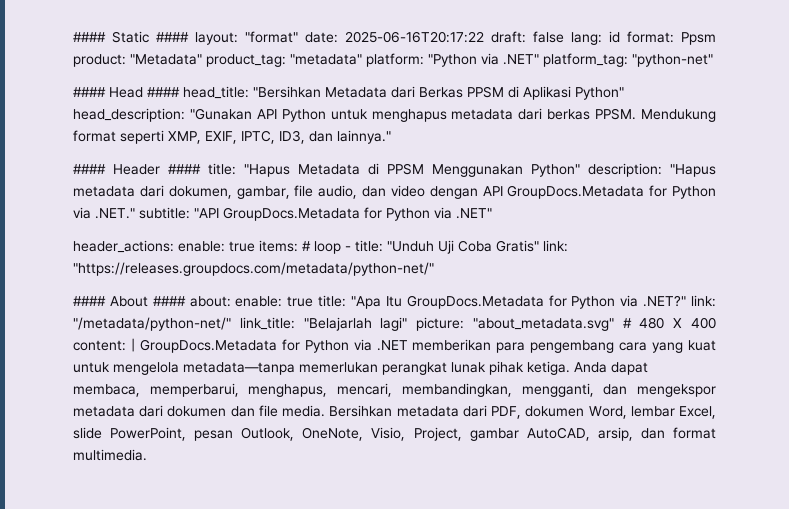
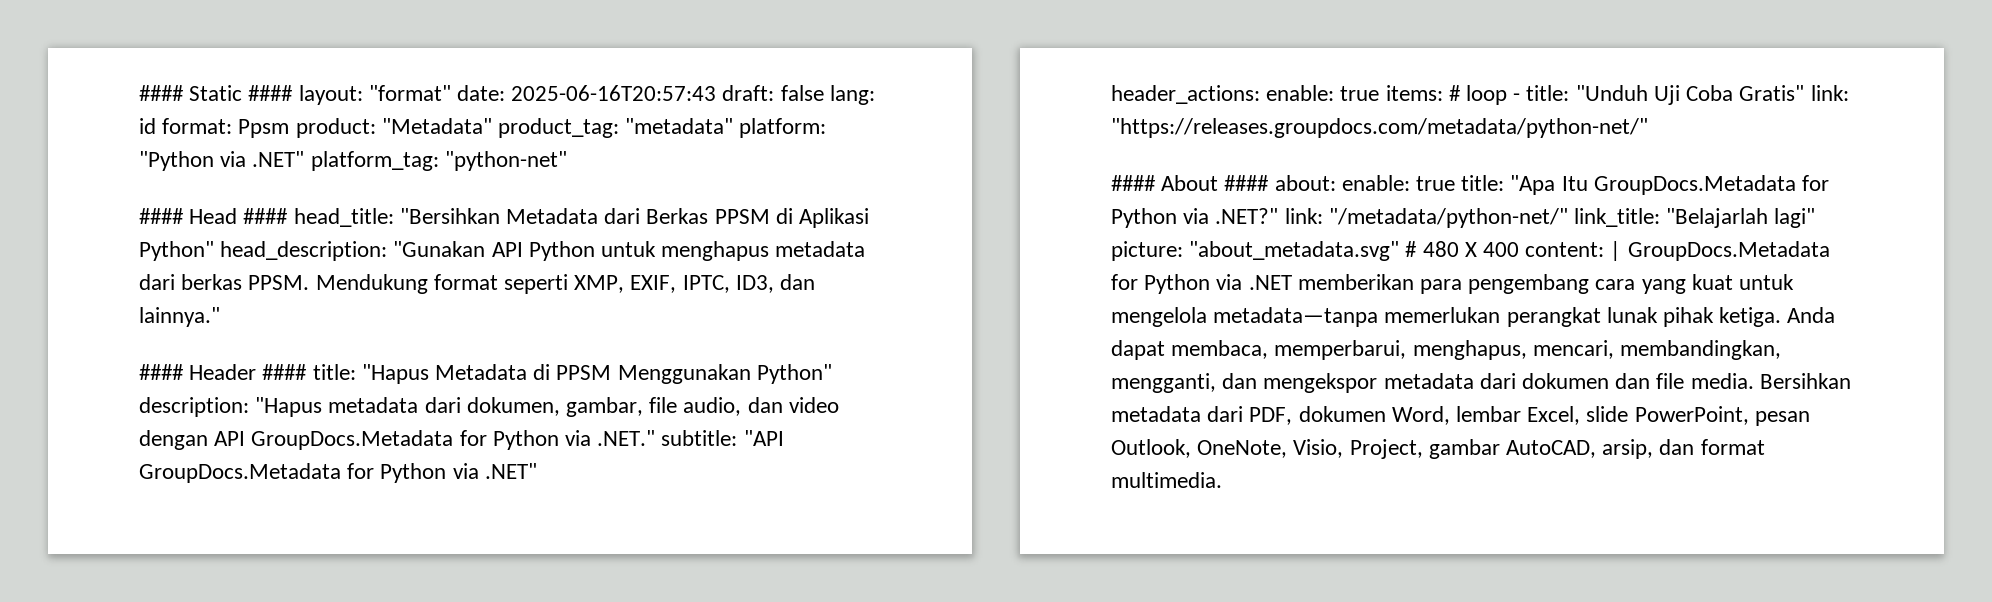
- #### Static #### layout: "format" date: 2025-06-16T20:17:22 draft: false lang: id format: Ppsm product: "Metadata" product_tag: "metadata" platform: "Python via .NET" platform_tag: "python-net"
+ #### Static #### layout: "format" date: 2025-06-16T20:57:43 draft: false lang: id format: Ppsm product: "Metadata" product_tag: "metadata" platform: "Python via .NET" platform_tag: "python-net"

